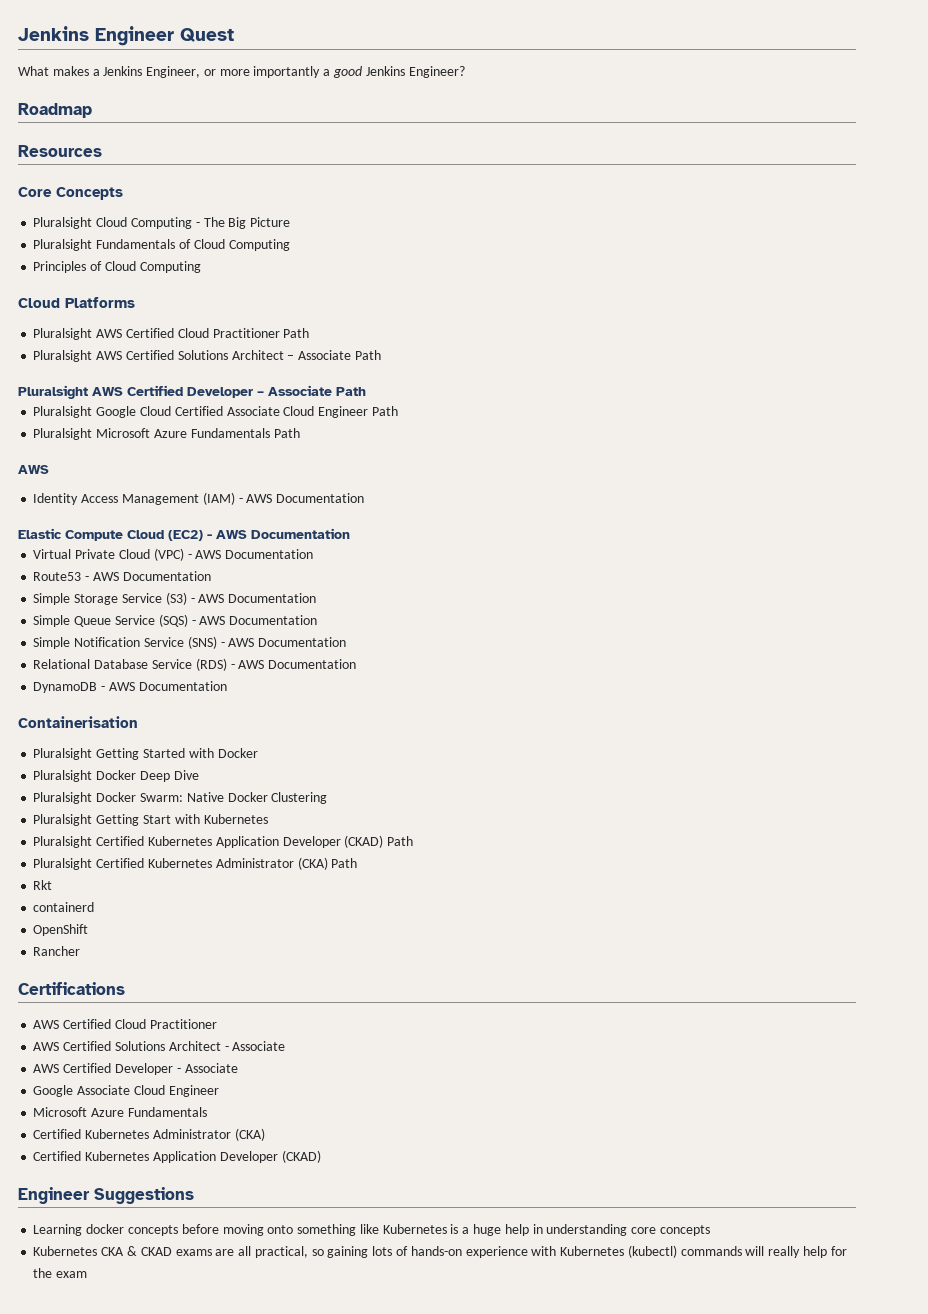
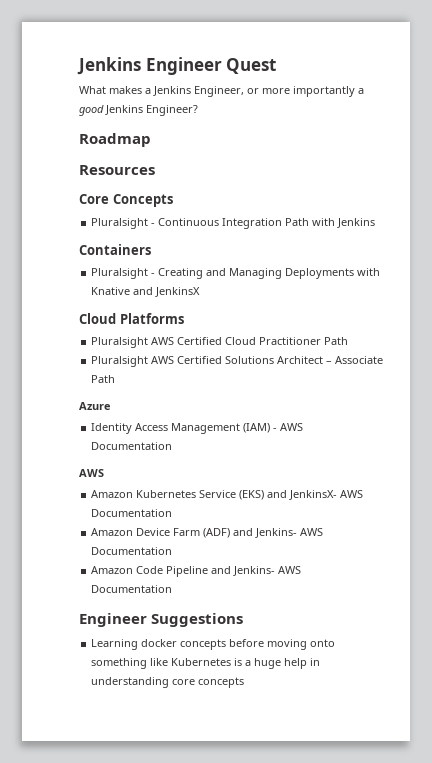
- Pluralsight Cloud Computing - The Big Picture
- Pluralsight Fundamentals of Cloud Computing
- Principles of Cloud Computing
+ Pluralsight - Continuous Integration Path with Jenkins
+ Containers
+ Pluralsight - Creating and Managing Deployments with Knative and JenkinsX
- Pluralsight AWS Certified Developer – Associate Path
- Pluralsight Google Cloud Certified Associate Cloud Engineer Path
- Pluralsight Microsoft Azure Fundamentals Path
- AWS
+ Azure
  Identity Access Management (IAM) - AWS Documentation
- Elastic Compute Cloud (EC2) - AWS Documentation
- Virtual Private Cloud (VPC) - AWS Documentation
- Route53 - AWS Documentation
- Simple Storage Service (S3) - AWS Documentation
- Simple Queue Service (SQS) - AWS Documentation
- Simple Notification Service (SNS) - AWS Documentation
- Relational Database Service (RDS) - AWS Documentation
- DynamoDB - AWS Documentation
- Containerisation
- Pluralsight Getting Started with Docker
- Pluralsight Docker Deep Dive
- Pluralsight Docker Swarm: Native Docker Clustering
- Pluralsight Getting Start with Kubernetes
- Pluralsight Certified Kubernetes Application Developer (CKAD) Path
- Pluralsight Certified Kubernetes Administrator (CKA) Path
- Rkt
- containerd
- OpenShift
- Rancher
- Certifications
- AWS Certified Cloud Practitioner
- AWS Certified Solutions Architect - Associate
- AWS Certified Developer - Associate
- Google Associate Cloud Engineer
- Microsoft Azure Fundamentals
- Certified Kubernetes Administrator (CKA)
- Certified Kubernetes Application Developer (CKAD)
+ AWS
+ Amazon Kubernetes Service (EKS) and JenkinsX- AWS Documentation
+ Amazon Device Farm (ADF) and Jenkins- AWS Documentation
+ Amazon Code Pipeline and Jenkins- AWS Documentation
- Kubernetes CKA & CKAD exams are all practical, so gaining lots of hands-on experience with Kubernetes (kubectl) commands will really help for the exam

